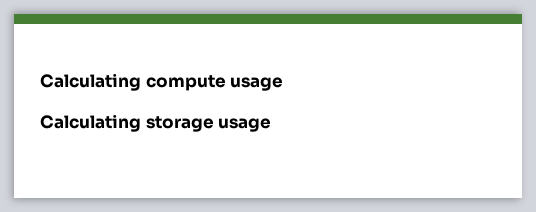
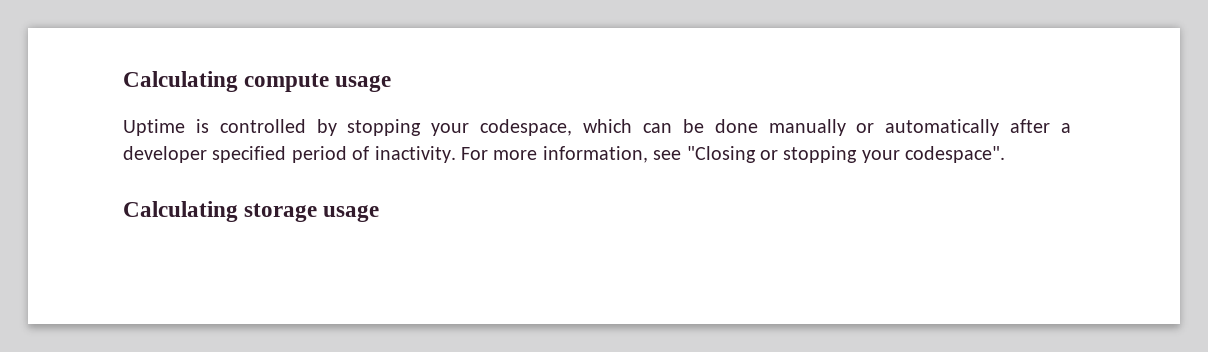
+ Uptime is controlled by stopping your codespace, which can be done manually or automatically after a developer specified period of inactivity. For more information, see "Closing or stopping your codespace".

